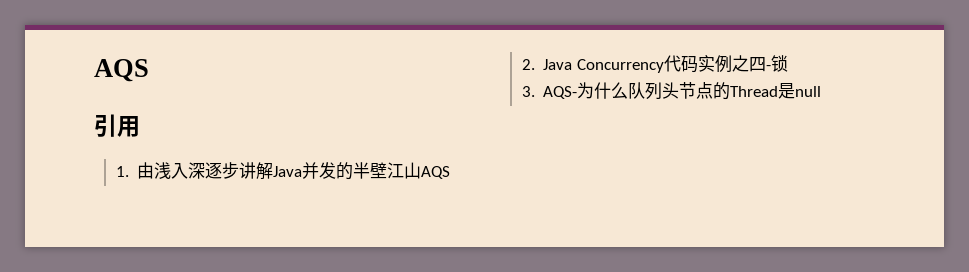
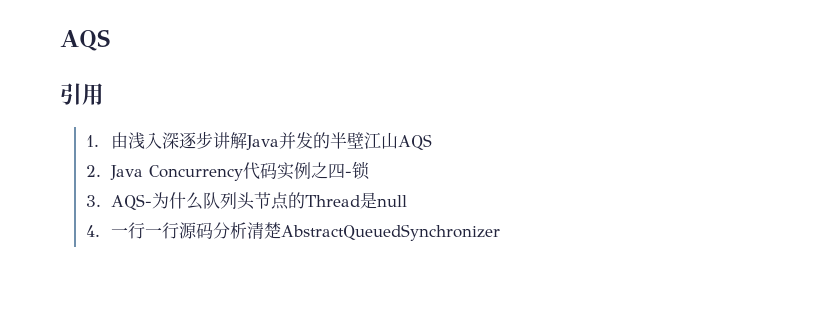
+ 4.一行一行源码分析清楚AbstractQueuedSynchronizer

